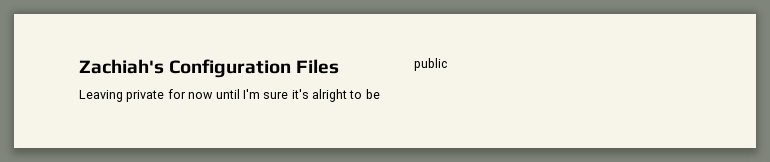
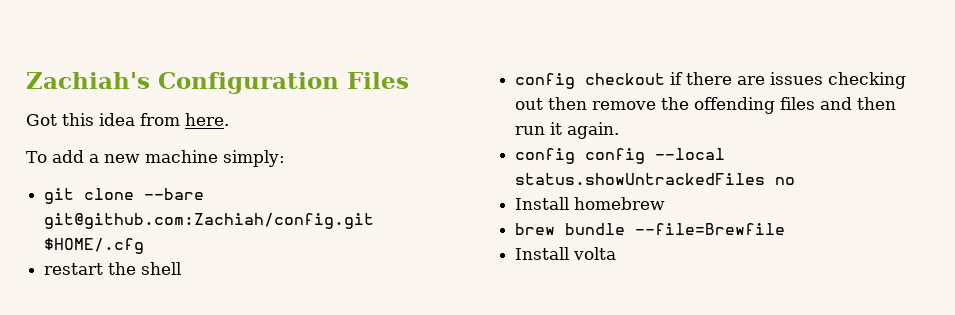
- Leaving private for now until I'm sure it's alright to be public
+ Got this idea from here.
+ To add a new machine simply:
+ git clone --bare git@github.com:Zachiah/config.git $HOME/.cfg
+ restart the shell
+ config checkout if there are issues checking out then remove the offending files and then run it again.
+ config config --local status.showUntrackedFiles no
+ Install homebrew
+ brew bundle --file=Brewfile
+ Install volta

